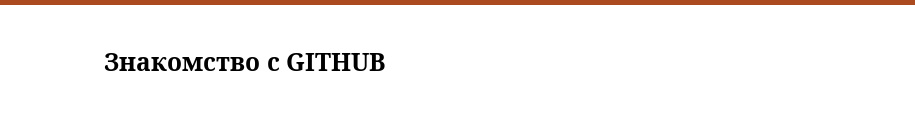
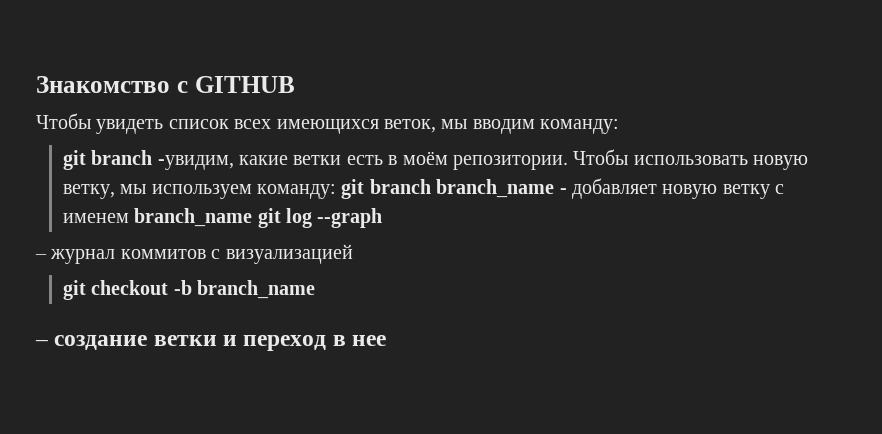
+ Чтобы увидеть список всех имеющихся веток, мы вводим команду:
+ git branch -увидим, какие ветки есть в моём репозитории. Чтобы использовать новую ветку, мы используем команду: git branch branch_name - добавляет новую ветку с именем branch_name git log --graph
+ – журнал коммитов с визуализацией
+ git checkout -b branch_name
+ – создание ветки и переход в нее

